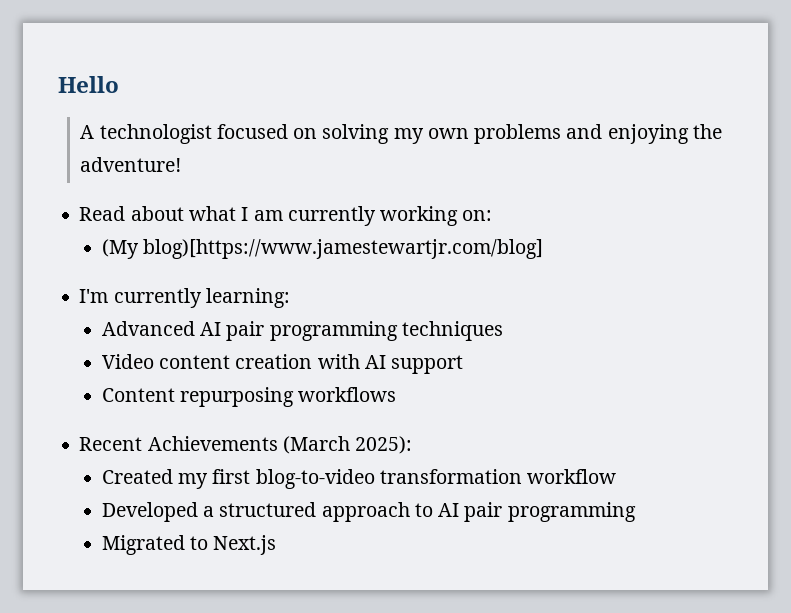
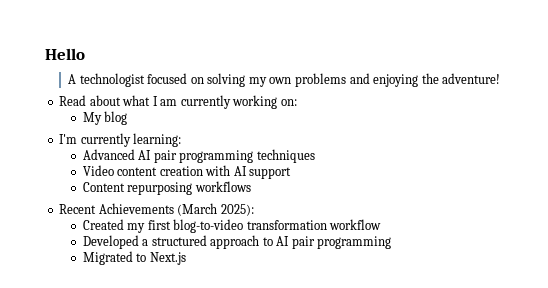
- (My blog)[https://www.jamestewartjr.com/blog]
+ My blog

